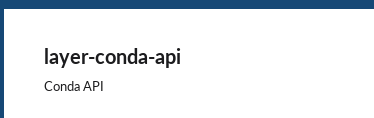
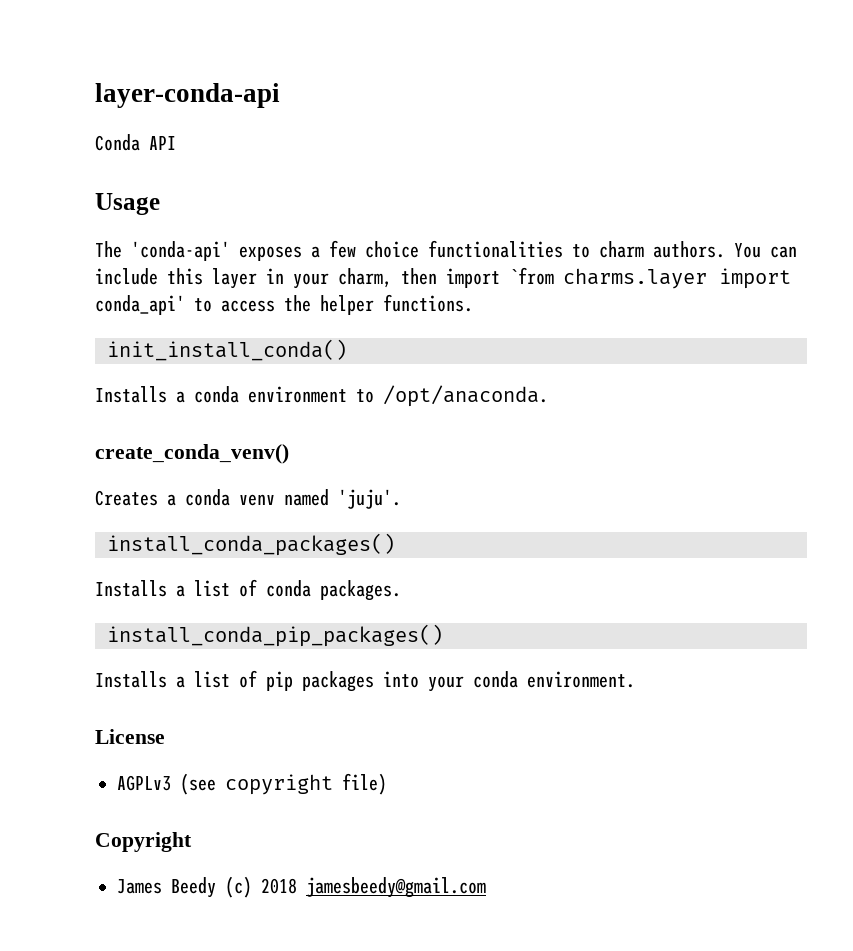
+ Usage
+ The 'conda-api' exposes a few choice functionalities to charm authors. You can include this layer in your charm, then import `from charms.layer import conda_api' to access the helper functions.
+ init_install_conda()
+ Installs a conda environment to /opt/anaconda.
+ create_conda_venv()
+ Creates a conda venv named 'juju'.
+ install_conda_packages()
+ Installs a list of conda packages.
+ install_conda_pip_packages()
+ Installs a list of pip packages into your conda environment.
+ License
+ AGPLv3 (see copyright file)
+ Copyright
+ James Beedy (c) 2018 jamesbeedy@gmail.com

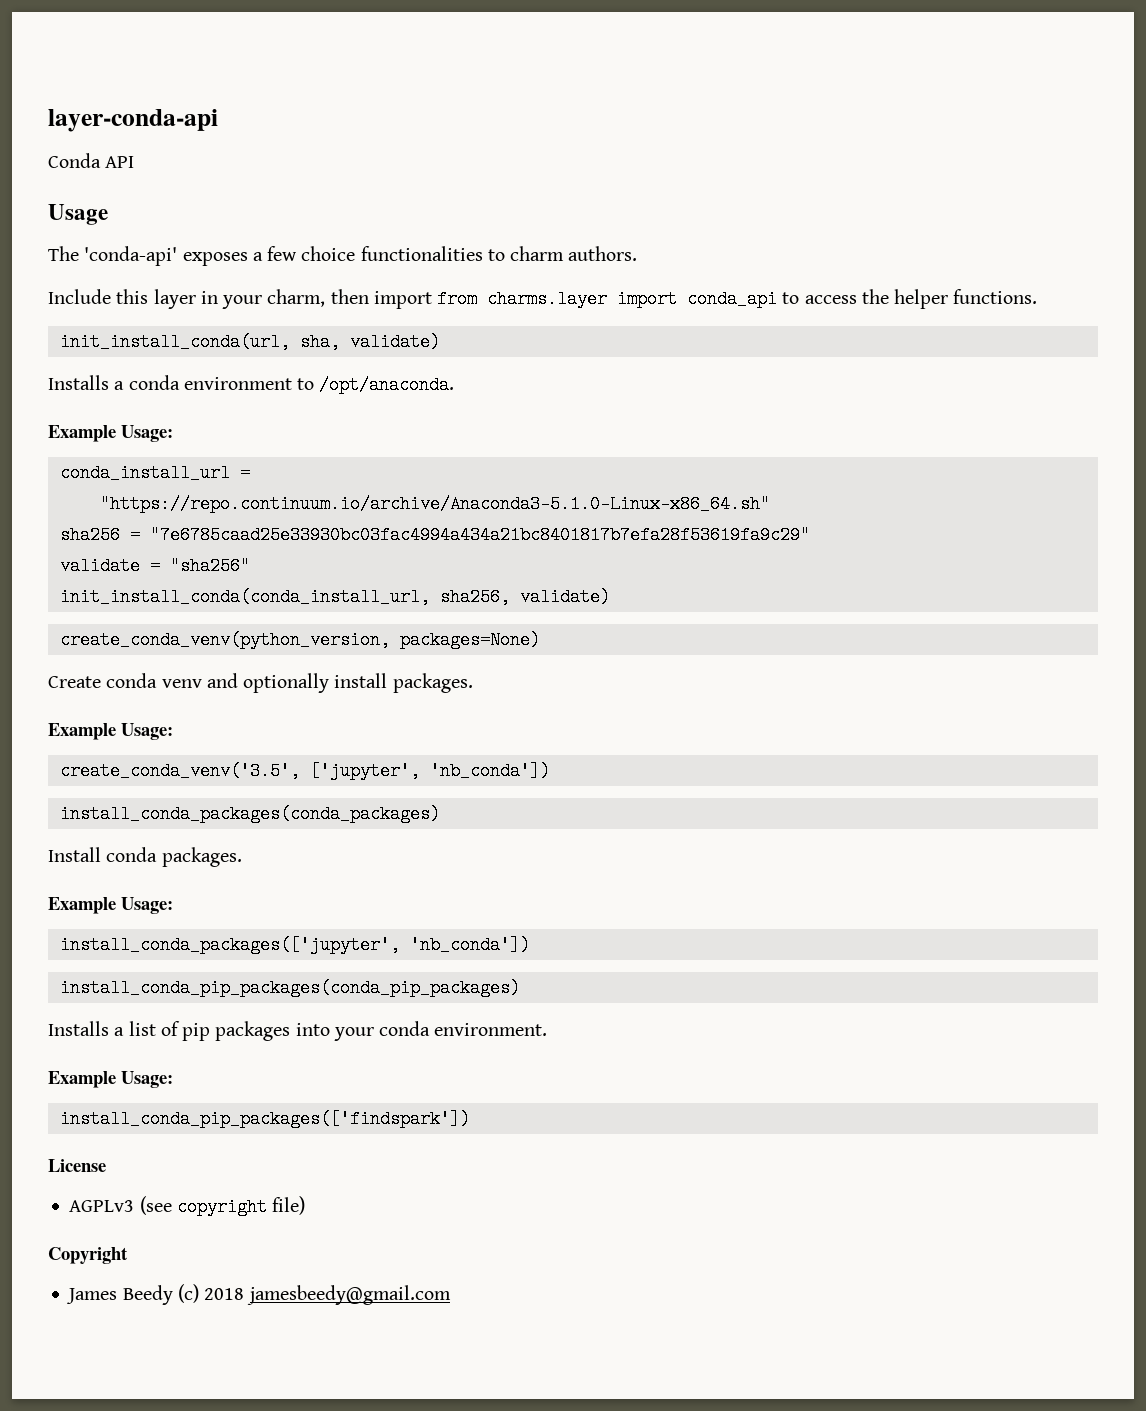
- The 'conda-api' exposes a few choice functionalities to charm authors. You can include this layer in your charm, then import `from charms.layer import conda_api' to access the helper functions.
+ The 'conda-api' exposes a few choice functionalities to charm authors.
+ Include this layer in your charm, then import from charms.layer import conda_api to access the helper functions.
- init_install_conda()
+ init_install_conda(url, sha, validate)
  Installs a conda environment to /opt/anaconda.
- create_conda_venv()
- Creates a conda venv named 'juju'.
- install_conda_packages()
- Installs a list of conda packages.
- install_conda_pip_packages()
+ Example Usage:
+ conda_install_url =
+ "https://repo.continuum.io/archive/Anaconda3-5.1.0-Linux-x86_64.sh"
+ sha256 = "7e6785caad25e33930bc03fac4994a434a21bc8401817b7efa28f53619fa9c29"
+ validate = "sha256"
+ init_install_conda(conda_install_url, sha256, validate)
+ create_conda_venv(python_version, packages=None)
+ Create conda venv and optionally install packages.
+ Example Usage:
+ create_conda_venv('3.5', ['jupyter', 'nb_conda'])
+ install_conda_packages(conda_packages)
+ Install conda packages.
+ Example Usage:
+ install_conda_packages(['jupyter', 'nb_conda'])
+ install_conda_pip_packages(conda_pip_packages)
  Installs a list of pip packages into your conda environment.
+ Example Usage:
+ install_conda_pip_packages(['findspark'])

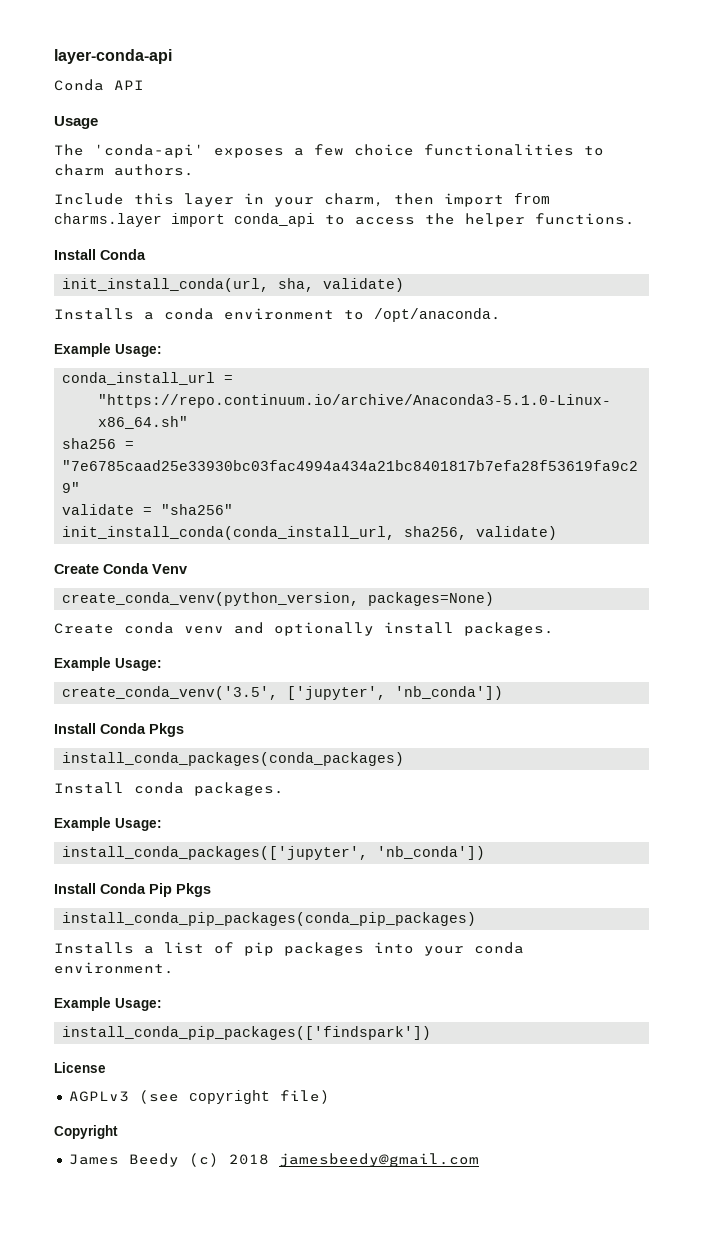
  Include this layer in your charm, then import from charms.layer import conda_api to access the helper functions.
+ Install Conda
+ Create Conda Venv
+ Install Conda Pkgs
+ Install Conda Pip Pkgs

